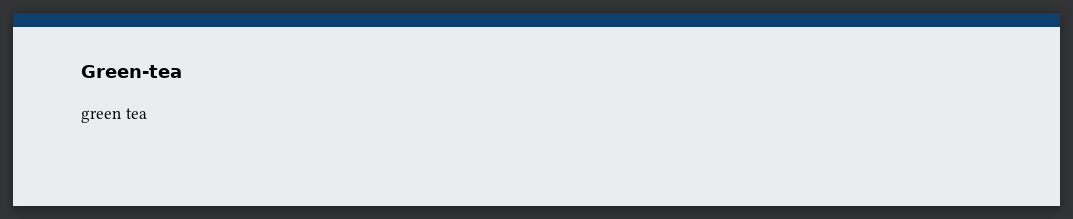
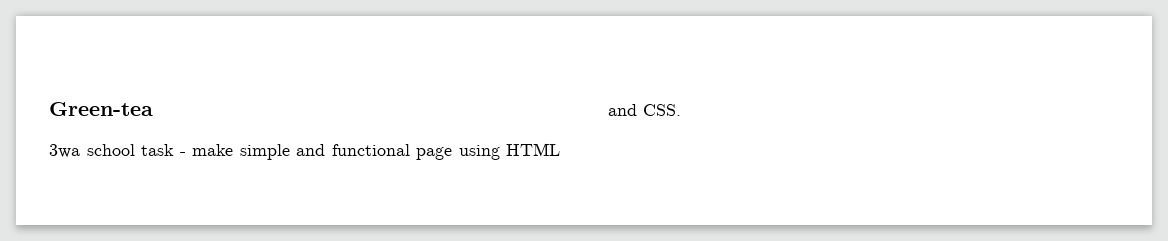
- green tea
+ 3wa school task - make simple and functional page using HTML and CSS.

